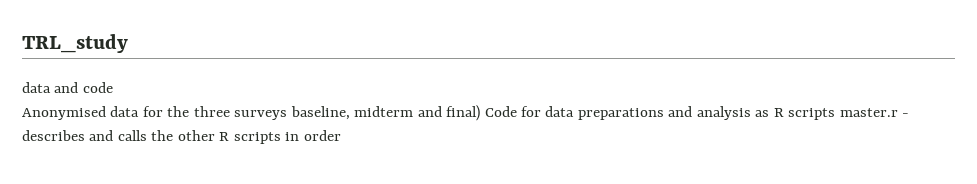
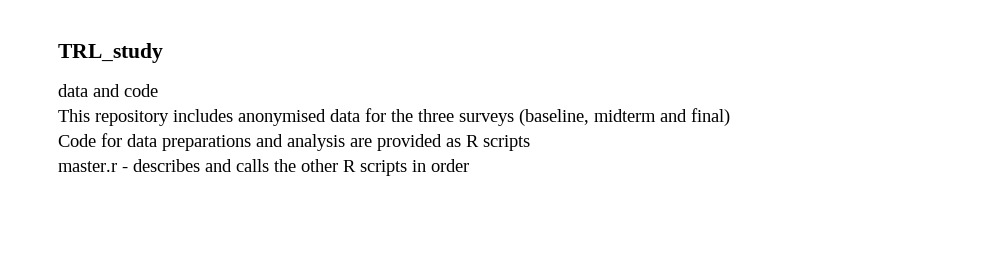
- Anonymised data for the three surveys baseline, midterm and final) Code for data preparations and analysis as R scripts master.r - describes and calls the other R scripts in order
+ This repository includes anonymised data for the three surveys (baseline, midterm and final)
+ Code for data preparations and analysis are provided as R scripts
+ master.r - describes and calls the other R scripts in order

